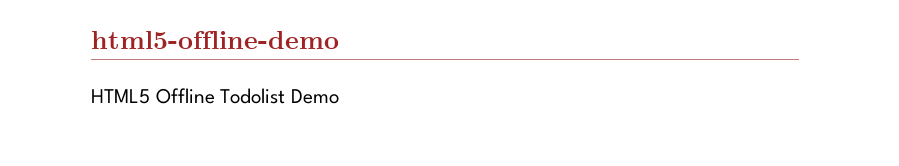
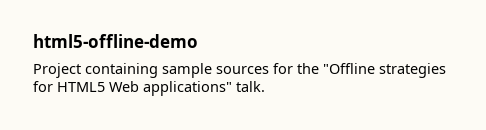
- HTML5 Offline Todolist Demo
+ Project containing sample sources for the "Offline strategies for HTML5 Web applications" talk.

